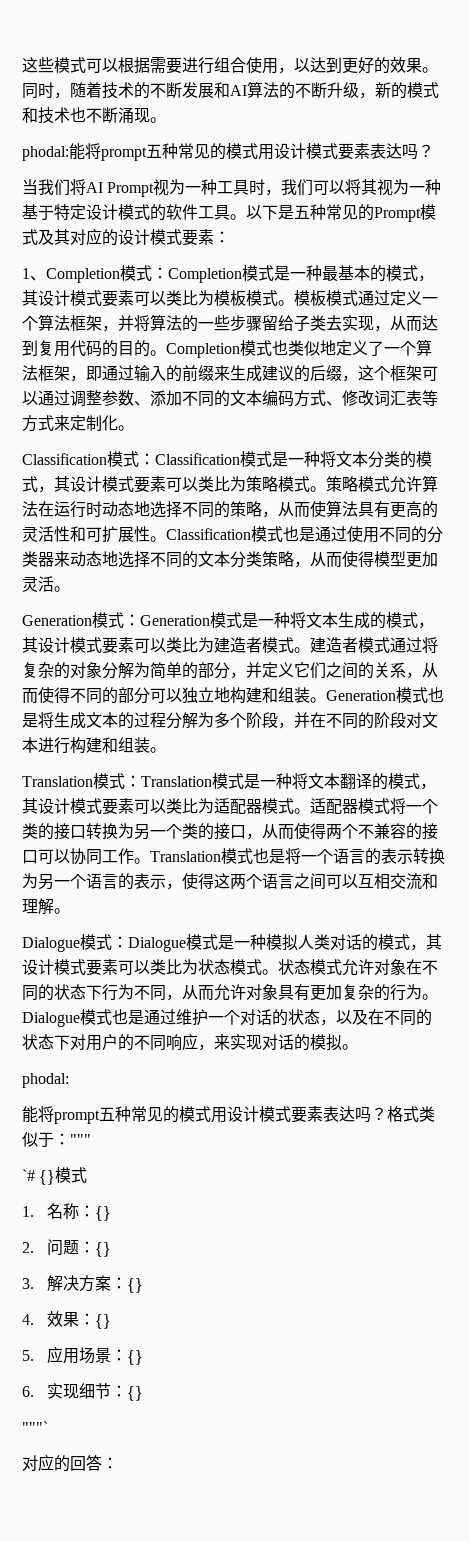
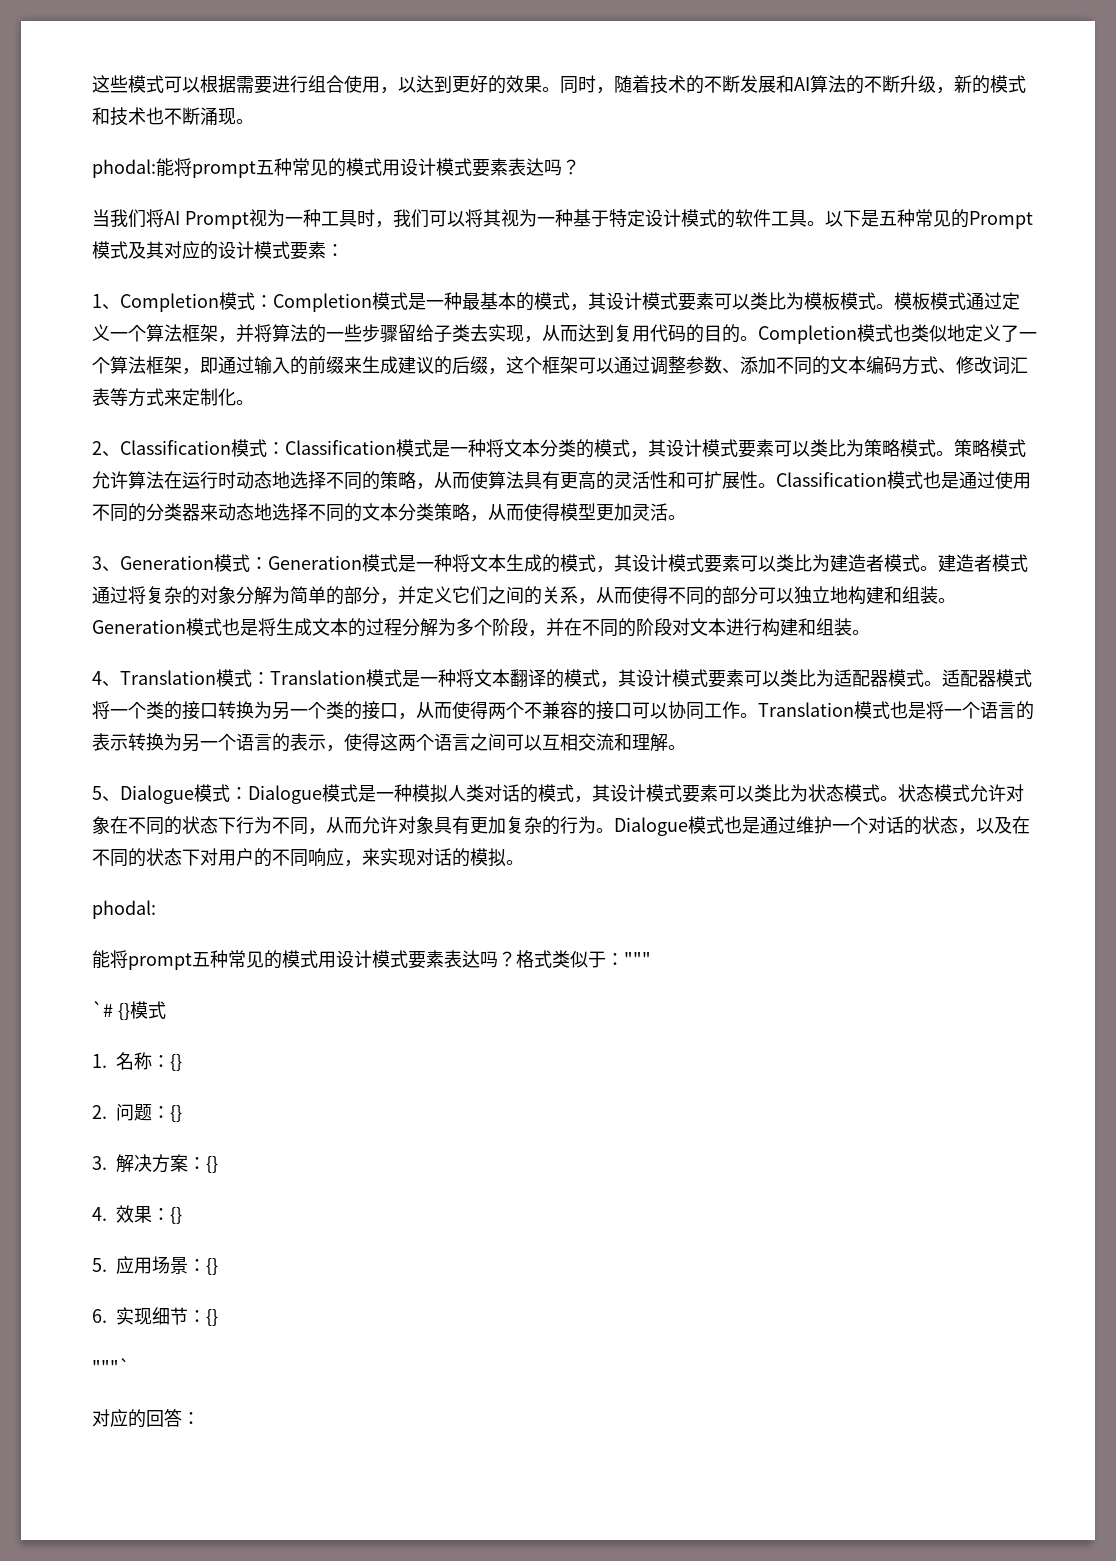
- Classification模式：Classification模式是一种将文本分类的模式，其设计模式要素可以类比为策略模式。
+ 2、Classification模式：Classification模式是一种将文本分类的模式，其设计模式要素可以类比为策略模式。
- Generation模式：Generation模式是一种将文本生成的模式，其设计模式要素可以类比为建造者模式。
+ 3、Generation模式：Generation模式是一种将文本生成的模式，其设计模式要素可以类比为建造者模式。
- Translation模式：Translation模式是一种将文本翻译的模式，其设计模式要素可以类比为适配器模式。
+ 4、Translation模式：Translation模式是一种将文本翻译的模式，其设计模式要素可以类比为适配器模式。
- Dialogue模式：Dialogue模式是一种模拟人类对话的模式，其设计模式要素可以类比为状态模式。
+ 5、Dialogue模式：Dialogue模式是一种模拟人类对话的模式，其设计模式要素可以类比为状态模式。

